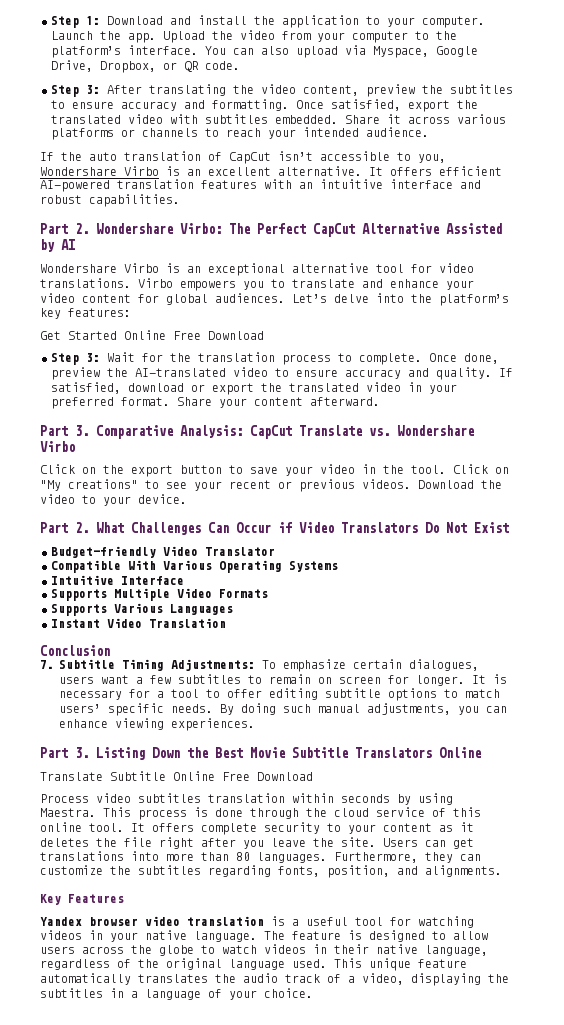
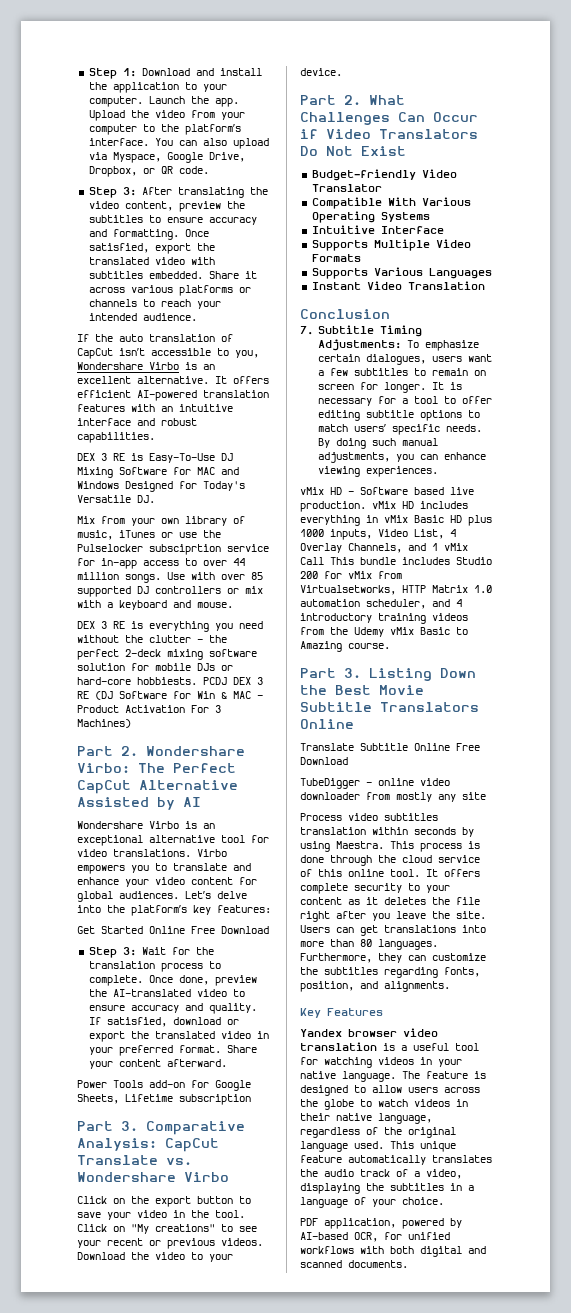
+ DEX 3 RE is Easy-To-Use DJ Mixing Software for MAC and Windows Designed for Today's Versatile DJ.
+ Mix from your own library of music, iTunes or use the Pulselocker subsciprtion service for in-app access to over 44 million songs. Use with over 85 supported DJ controllers or mix with a keyboard and mouse.
+ DEX 3 RE is everything you need without the clutter - the perfect 2-deck mixing software solution for mobile DJs or hard-core hobbiests. PCDJ DEX 3 RE (DJ Software for Win & MAC - Product Activation For 3 Machines)
+ Power Tools add-on for Google Sheets, Lifetime subscription
+ vMix HD - Software based live production. vMix HD includes everything in vMix Basic HD plus 1000 inputs, Video List, 4 Overlay Channels, and 1 vMix Call This bundle includes Studio 200 for vMix from Virtualsetworks, HTTP Matrix 1.0 automation scheduler, and 4 introductory training videos from the Udemy vMix Basic to Amazing course.
+ TubeDigger - online video downloader from mostly any site
+ PDF application, powered by AI-based OCR, for unified workflows with both digital and scanned documents.

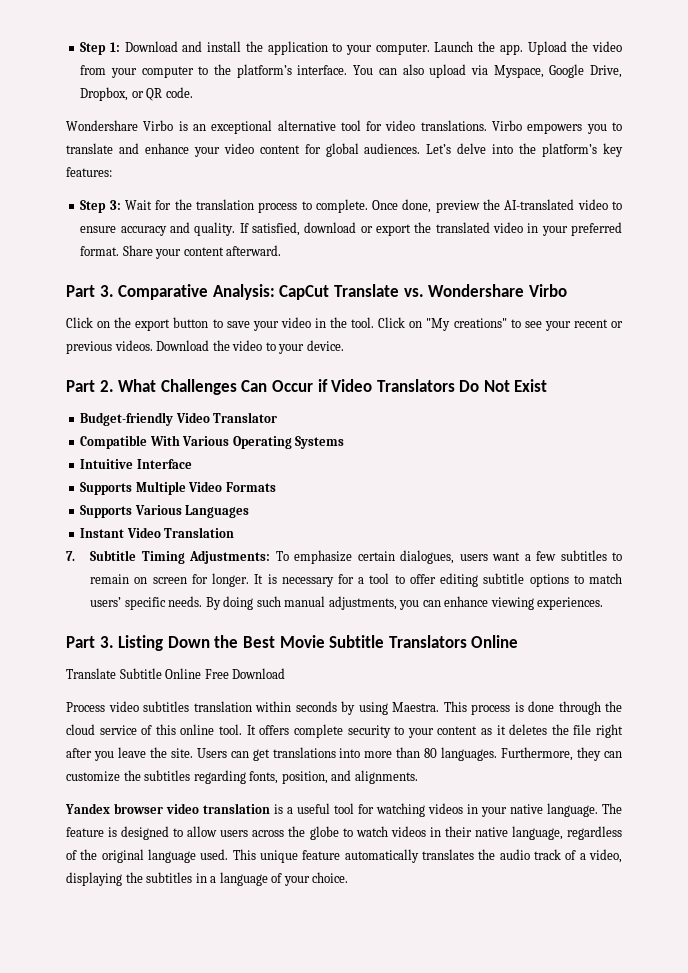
- Step 3: After translating the video content, preview the subtitles to ensure accuracy and formatting. Once satisfied, export the translated video with subtitles embedded. Share it across various platforms or channels to reach your intended audience.
- If the auto translation of CapCut isn’t accessible to you, Wondershare Virbo is an excellent alternative. It offers efficient AI-powered translation features with an intuitive interface and robust capabilities.
- DEX 3 RE is Easy-To-Use DJ Mixing Software for MAC and Windows Designed for Today's Versatile DJ.
- Mix from your own library of music, iTunes or use the Pulselocker subsciprtion service for in-app access to over 44 million songs. Use with over 85 supported DJ controllers or mix with a keyboard and mouse.
- DEX 3 RE is everything you need without the clutter - the perfect 2-deck mixing software solution for mobile DJs or hard-core hobbiests. PCDJ DEX 3 RE (DJ Software for Win & MAC - Product Activation For 3 Machines)
- Part 2. Wondershare Virbo: The Perfect CapCut Alternative Assisted by AI
- Get Started Online Free Download
- Power Tools add-on for Google Sheets, Lifetime subscription
- Conclusion
- vMix HD - Software based live production. vMix HD includes everything in vMix Basic HD plus 1000 inputs, Video List, 4 Overlay Channels, and 1 vMix Call This bundle includes Studio 200 for vMix from Virtualsetworks, HTTP Matrix 1.0 automation scheduler, and 4 introductory training videos from the Udemy vMix Basic to Amazing course.
- TubeDigger - online video downloader from mostly any site
- Key Features
- PDF application, powered by AI-based OCR, for unified workflows with both digital and scanned documents.

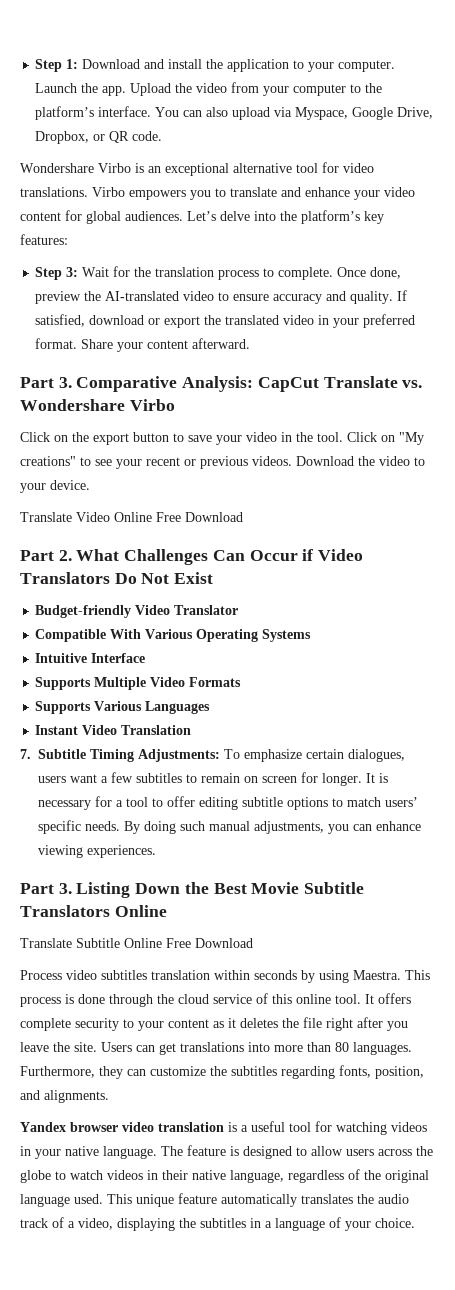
+ Translate Video Online Free Download

